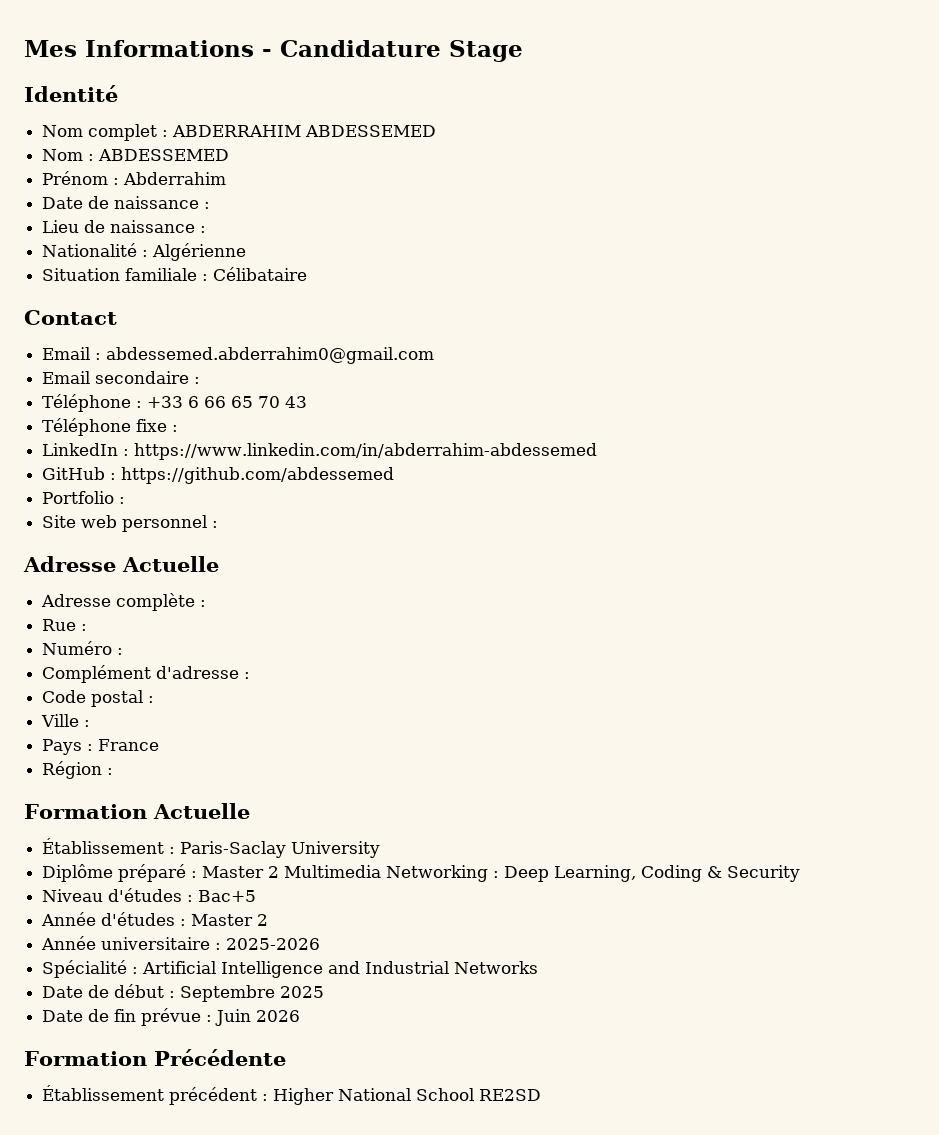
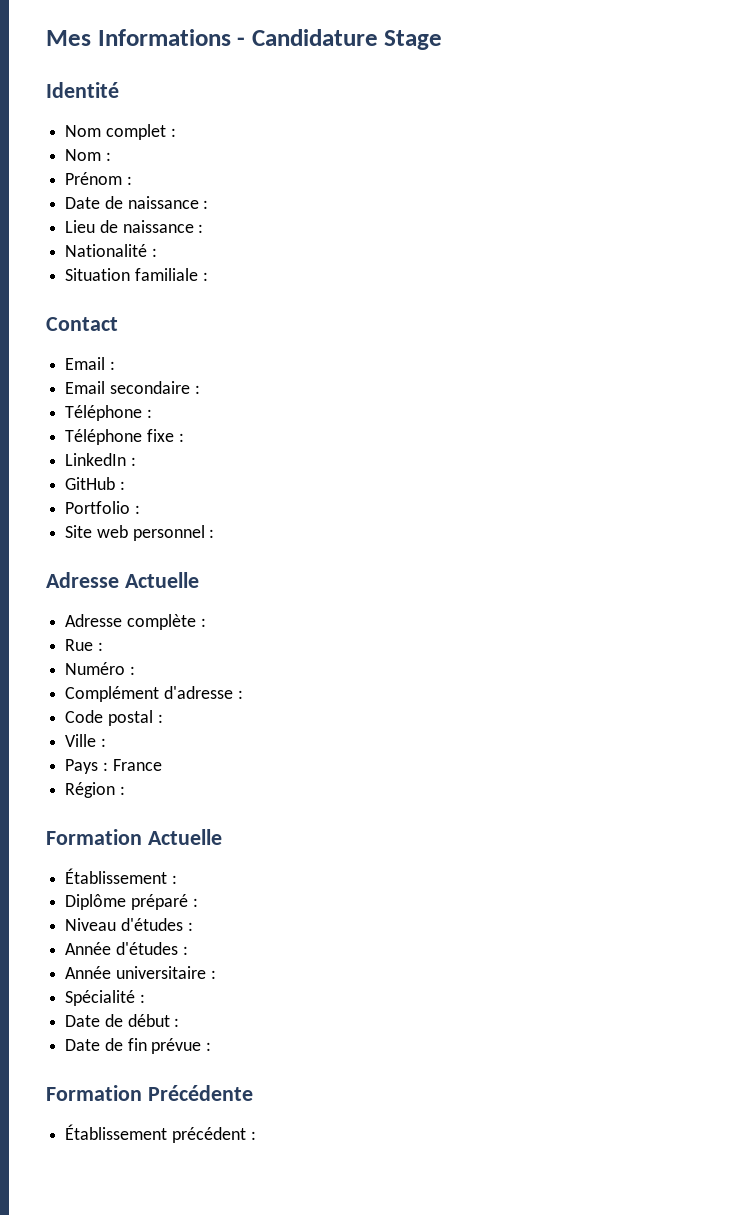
- Nom complet : ABDERRAHIM ABDESSEMED
+ Nom complet :
- Nom : ABDESSEMED
+ Nom :
- Prénom : Abderrahim
+ Prénom :
- Nationalité : Algérienne
+ Nationalité :
- Situation familiale : Célibataire
+ Situation familiale :
- Email : abdessemed.abderrahim0@gmail.com
+ Email :
- Téléphone : +33 6 66 65 70 43
+ Téléphone :
- LinkedIn : https://www.linkedin.com/in/abderrahim-abdessemed
+ LinkedIn :
- GitHub : https://github.com/abdessemed
+ GitHub :
- Établissement : Paris-Saclay University
+ Établissement :
- Diplôme préparé : Master 2 Multimedia Networking : Deep Learning, Coding & Security
+ Diplôme préparé :
- Niveau d'études : Bac+5
+ Niveau d'études :
- Année d'études : Master 2
+ Année d'études :
- Année universitaire : 2025-2026
+ Année universitaire :
- Spécialité : Artificial Intelligence and Industrial Networks
+ Spécialité :
- Date de début : Septembre 2025
+ Date de début :
- Date de fin prévue : Juin 2026
+ Date de fin prévue :
- Établissement précédent : Higher National School RE2SD
+ Établissement précédent :

